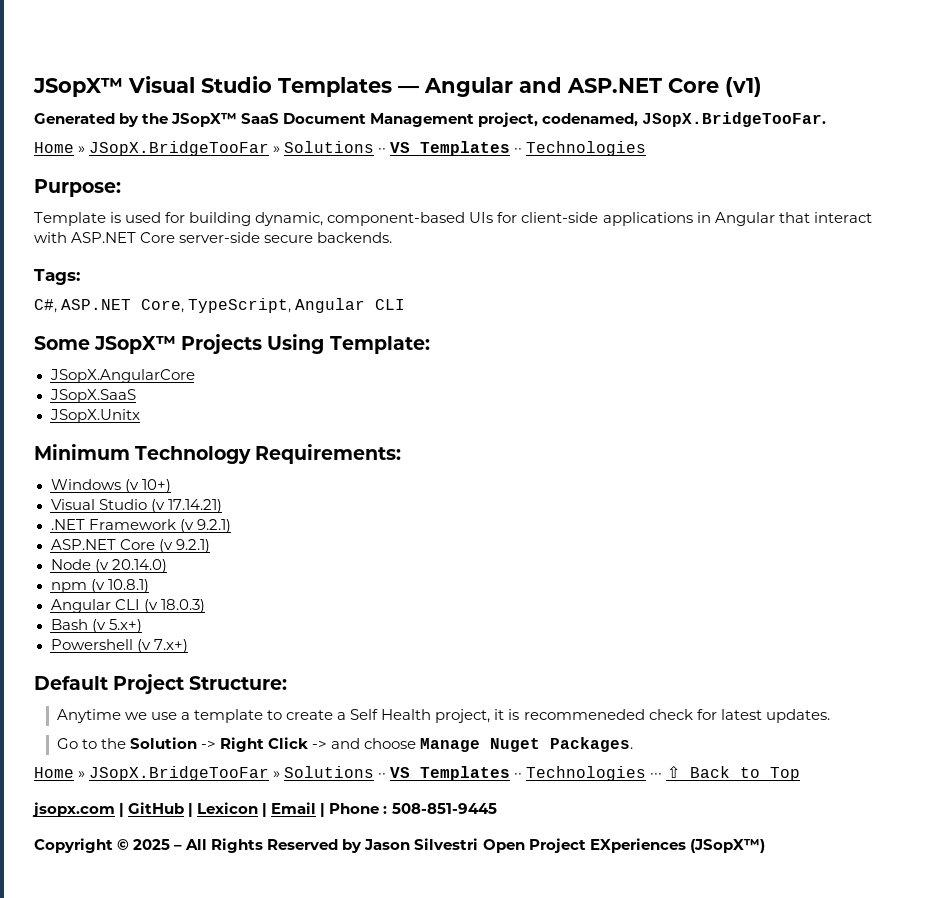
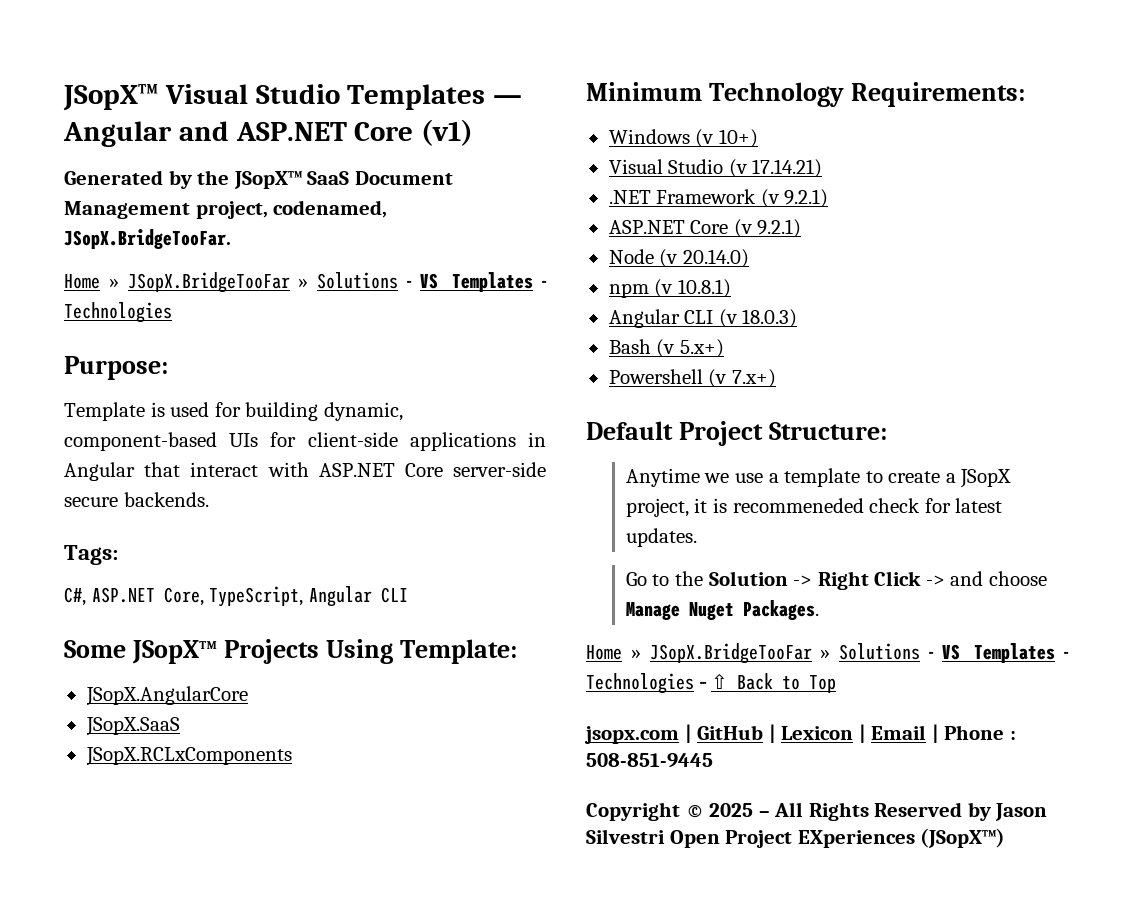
- JSopX.Unitx
+ JSopX.RCLxComponents
- Anytime we use a template to create a Self Health project, it is recommeneded check for latest updates.
+ Anytime we use a template to create a JSopX project, it is recommeneded check for latest updates.

